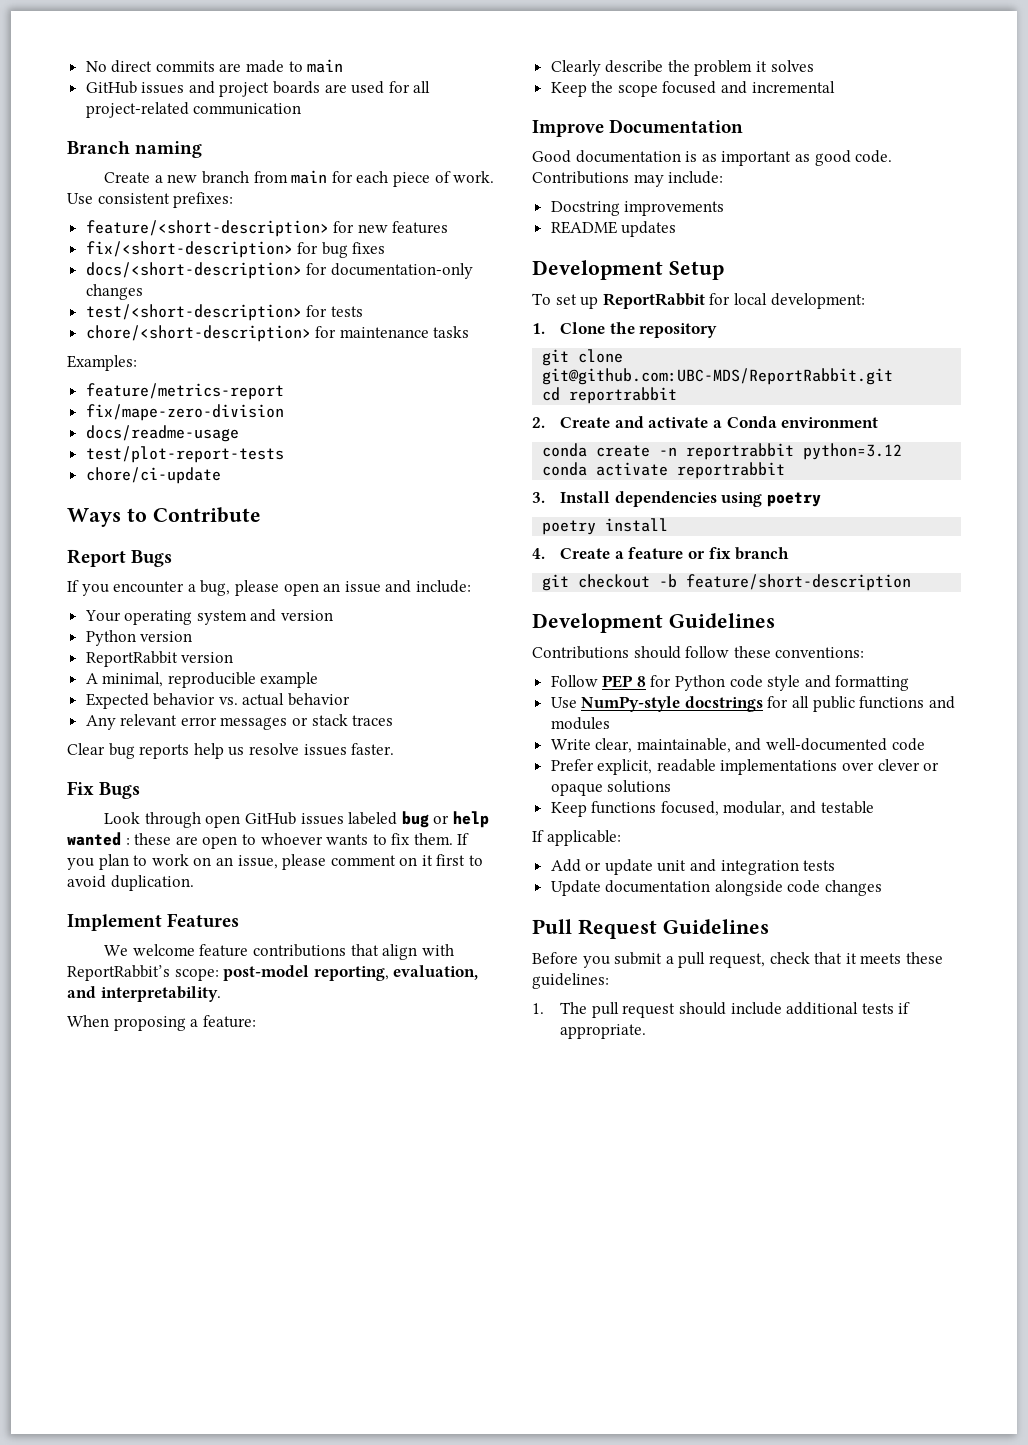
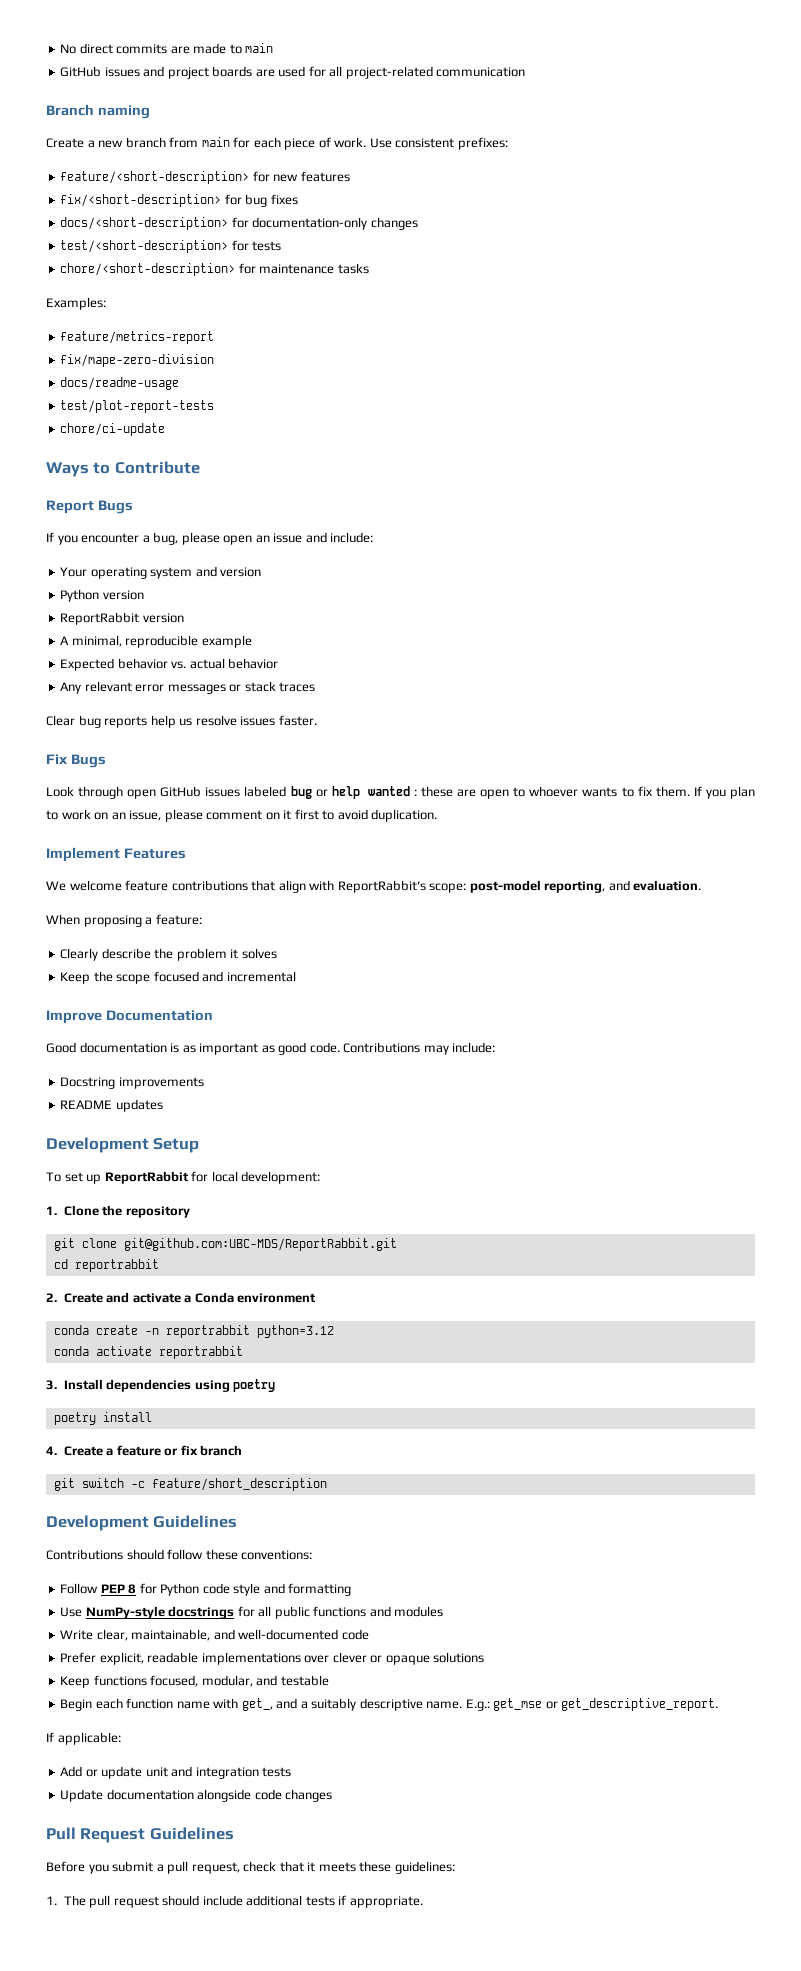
- We welcome feature contributions that align with ReportRabbit’s scope: post-model reporting, evaluation, and interpretability.
+ We welcome feature contributions that align with ReportRabbit’s scope: post-model reporting, and evaluation.
- git checkout -b feature/short-description
+ git switch -c feature/short_description
+ Begin each function name with get_, and a suitably descriptive name. E.g.: get_mse or get_descriptive_report.

